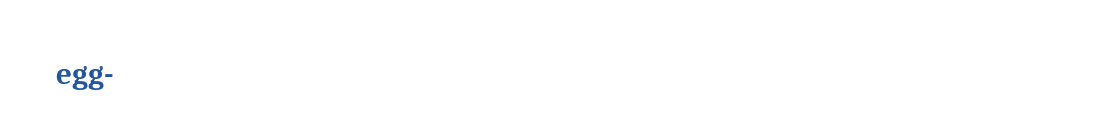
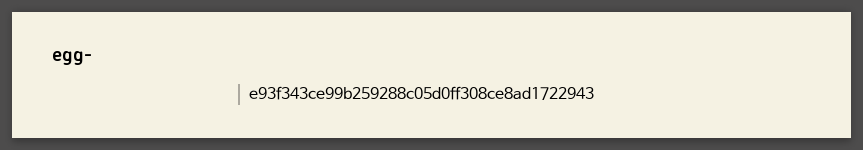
+ e93f343ce99b259288c05d0ff308ce8ad1722943

